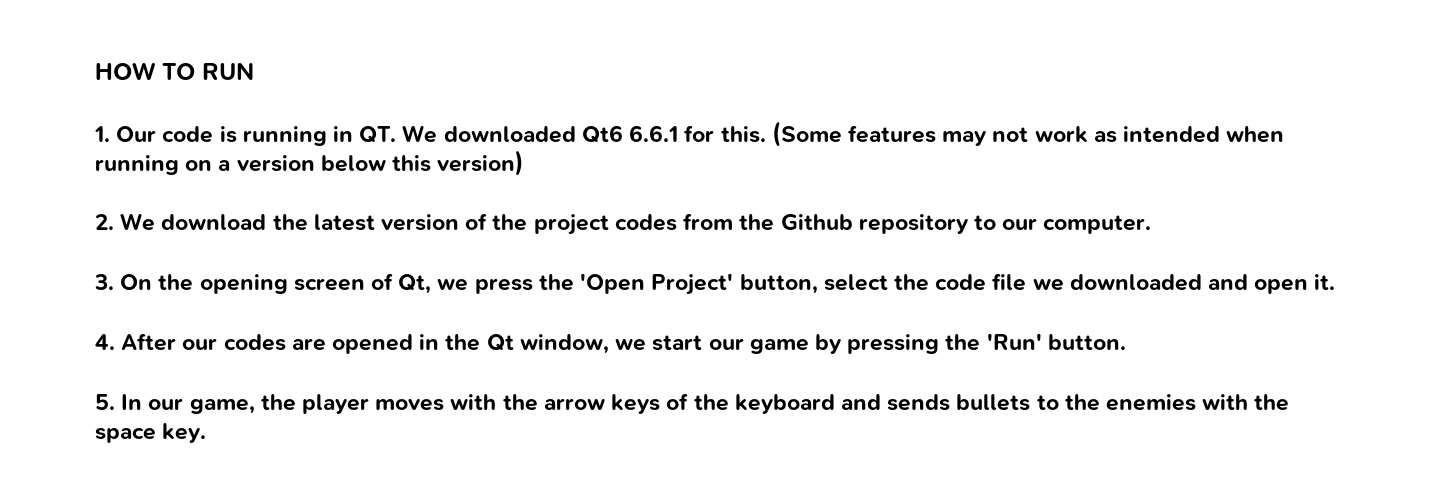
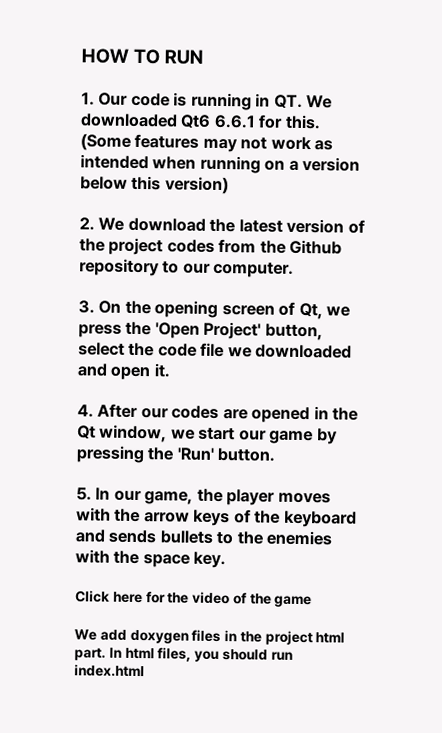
+ Click here for the video of the game
+ We add doxygen files in the project html part. In html files, you should run index.html

